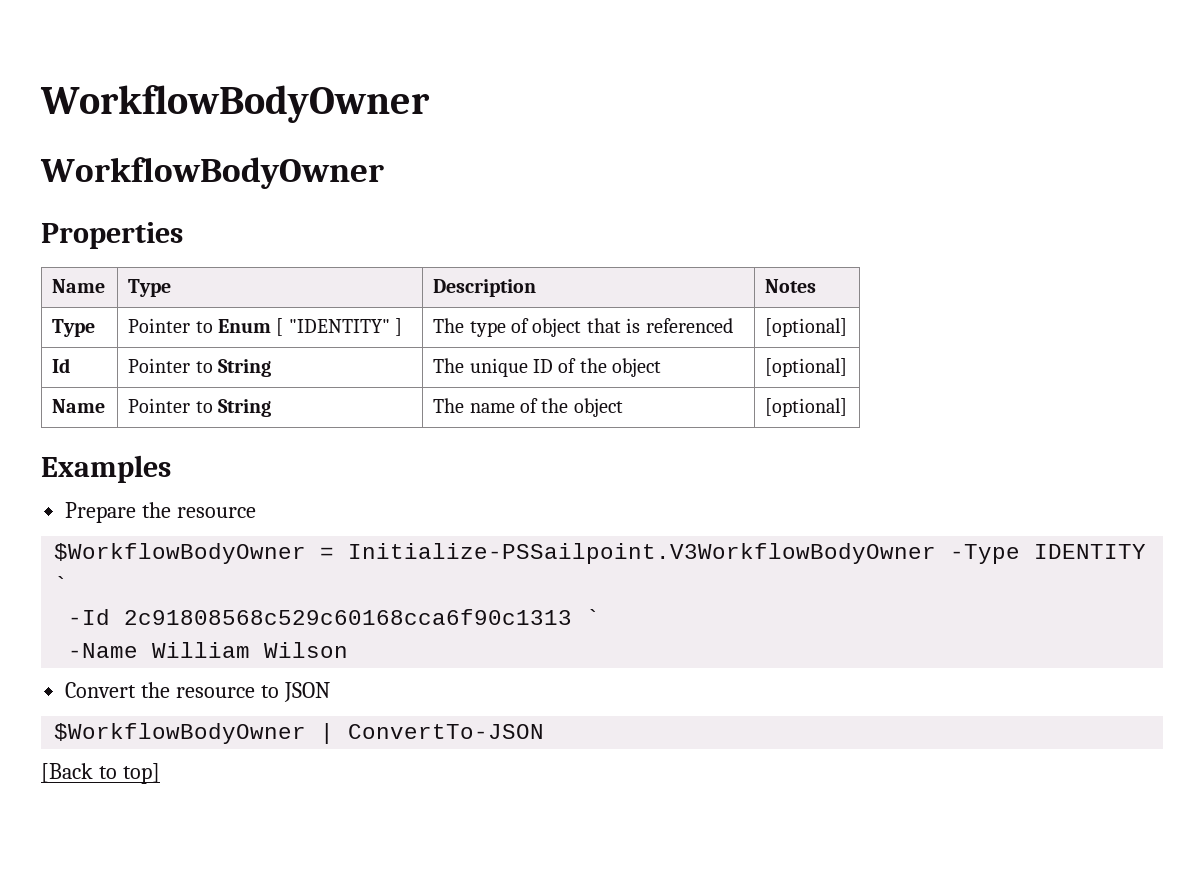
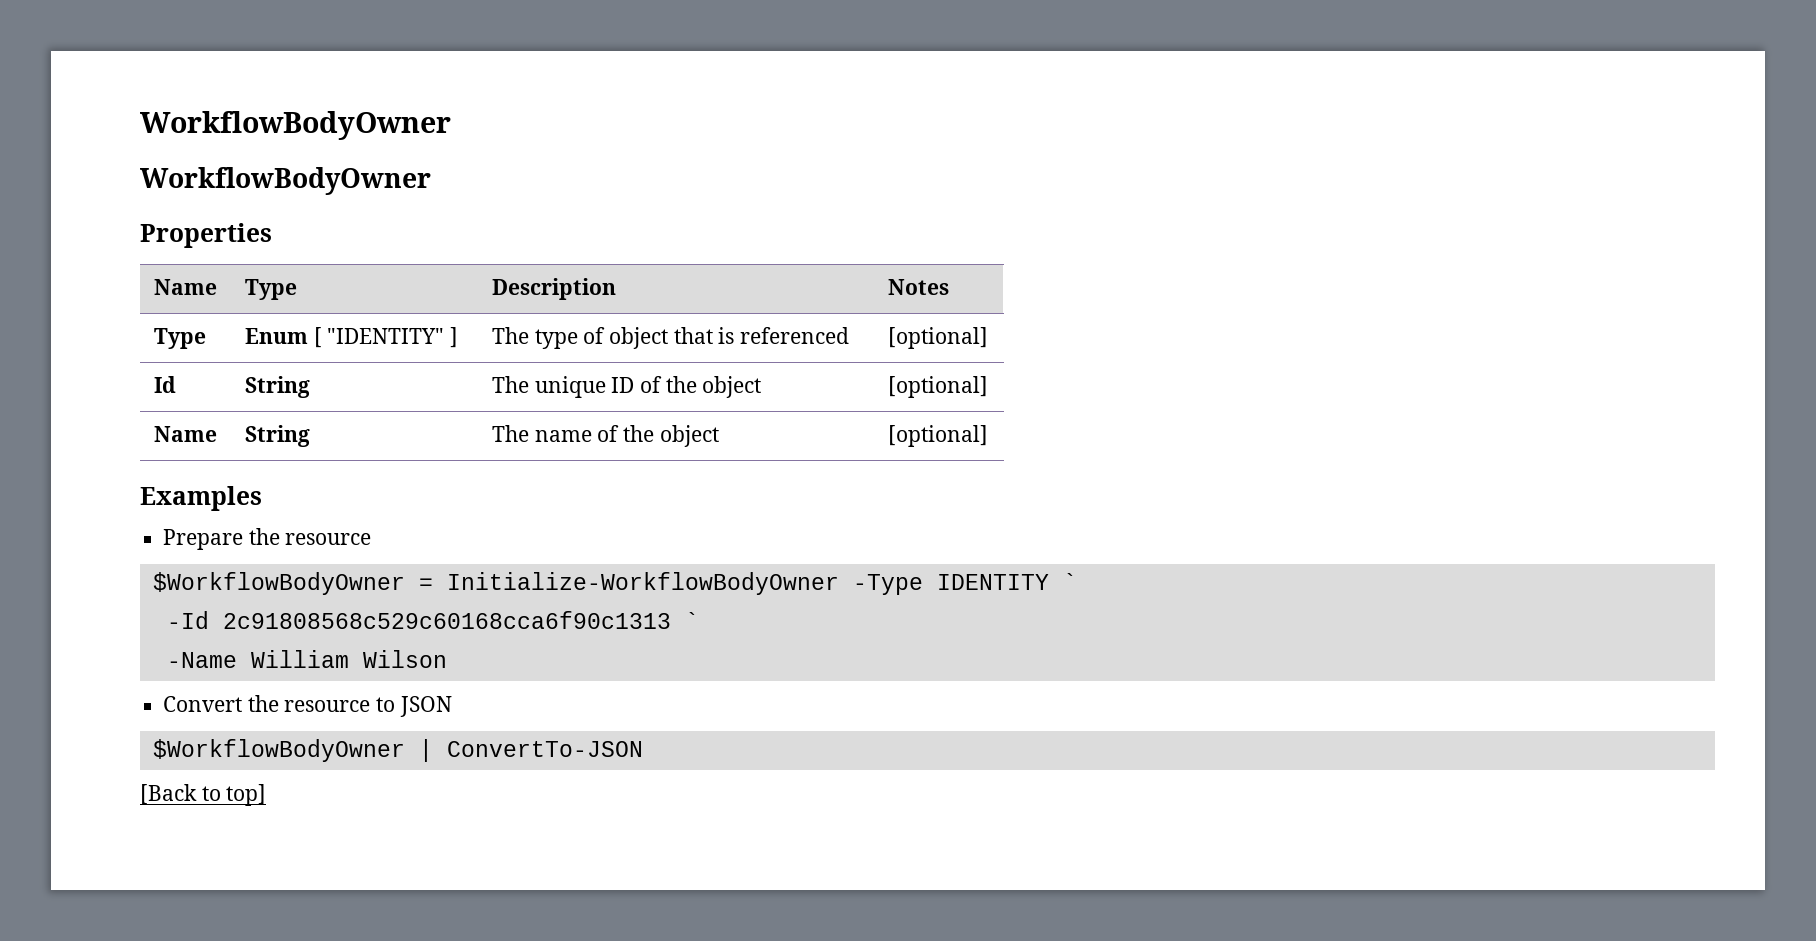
- Type | Pointer to Enum [ "IDENTITY" ] | The type of object that is referenced | [optional]
+ Type | Enum [ "IDENTITY" ] | The type of object that is referenced | [optional]
- Id | Pointer to String | The unique ID of the object | [optional]
+ Id | String | The unique ID of the object | [optional]
- Name | Pointer to String | The name of the object | [optional]
+ Name | String | The name of the object | [optional]
- $WorkflowBodyOwner = Initialize-PSSailpoint.V3WorkflowBodyOwner -Type IDENTITY `
+ $WorkflowBodyOwner = Initialize-WorkflowBodyOwner -Type IDENTITY `

